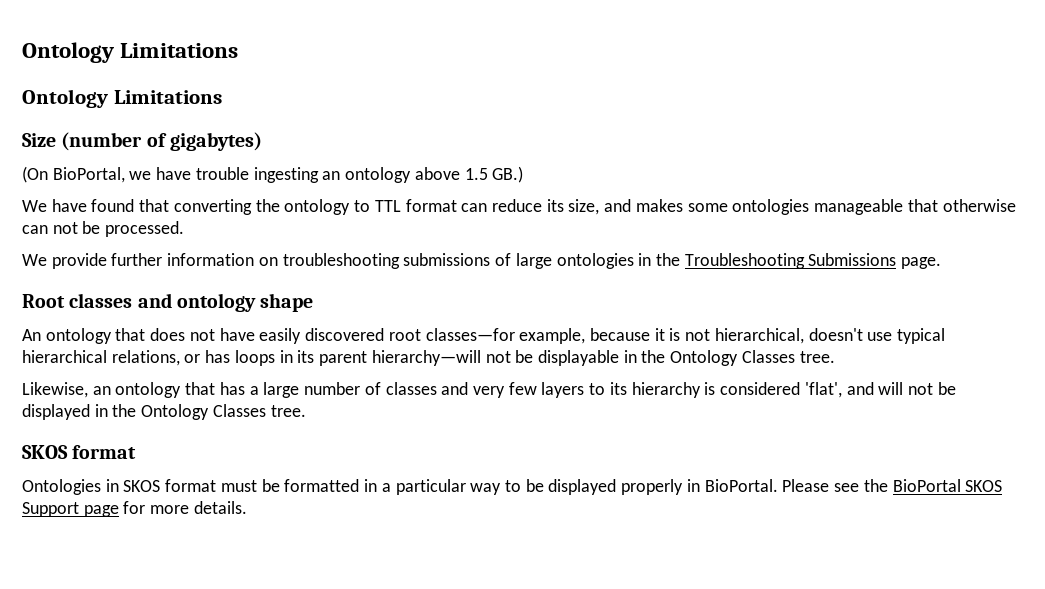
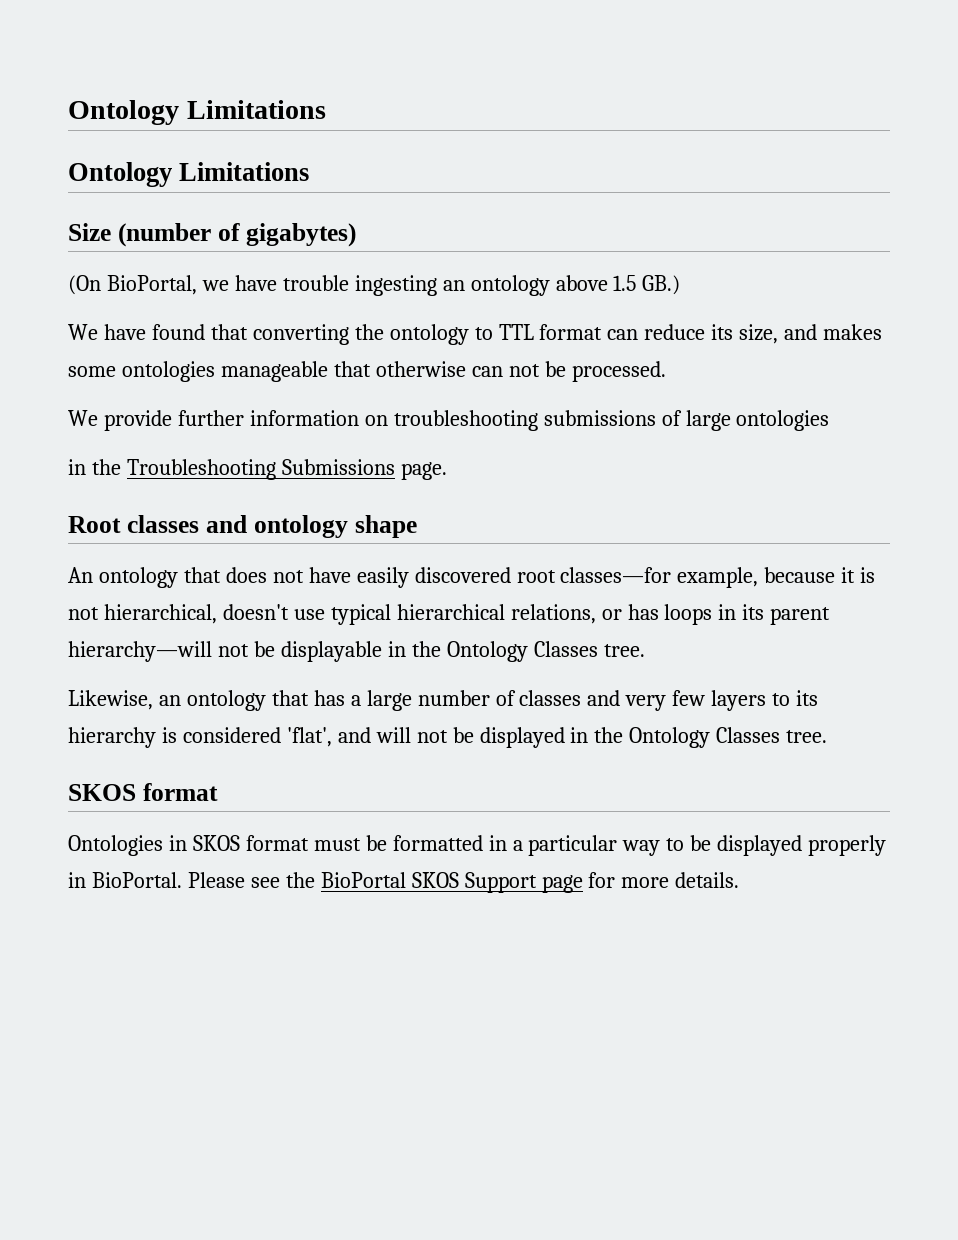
- We provide further information on troubleshooting submissions of large ontologies in the Troubleshooting Submissions page.
+ We provide further information on troubleshooting submissions of large ontologies
+ in the Troubleshooting Submissions page.

